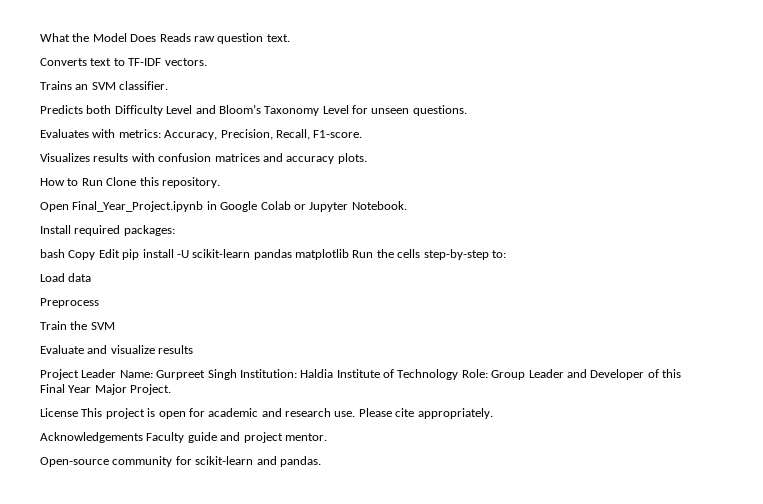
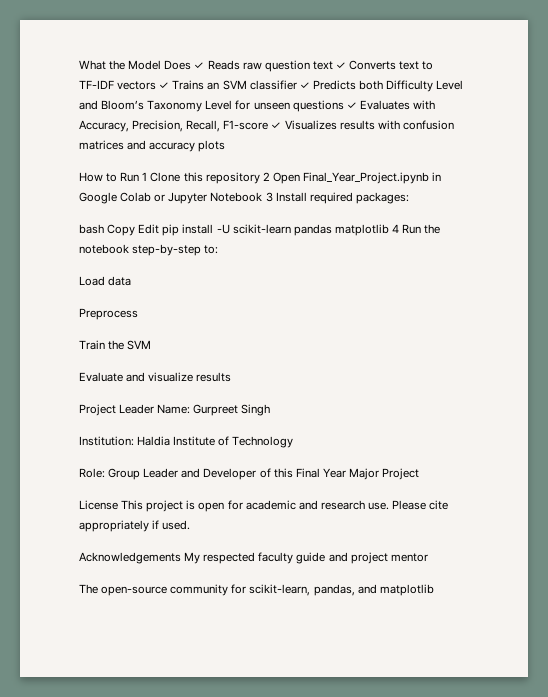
- What the Model Does Reads raw question text.
- Converts text to TF-IDF vectors.
- Trains an SVM classifier.
- Predicts both Difficulty Level and Bloom’s Taxonomy Level for unseen questions.
- Evaluates with metrics: Accuracy, Precision, Recall, F1-score.
- Visualizes results with confusion matrices and accuracy plots.
+ What the Model Does ✓ Reads raw question text ✓ Converts text to TF-IDF vectors ✓ Trains an SVM classifier ✓ Predicts both Difficulty Level and Bloom’s Taxonomy Level for unseen questions ✓ Evaluates with Accuracy, Precision, Recall, F1-score ✓ Visualizes results with confusion matrices and accuracy plots
- How to Run Clone this repository.
- Open Final_Year_Project.ipynb in Google Colab or Jupyter Notebook.
- Install required packages:
+ How to Run 1 Clone this repository 2 Open Final_Year_Project.ipynb in Google Colab or Jupyter Notebook 3 Install required packages:
- bash Copy Edit pip install -U scikit-learn pandas matplotlib Run the cells step-by-step to:
+ bash Copy Edit pip install -U scikit-learn pandas matplotlib 4 Run the notebook step-by-step to:
- Project Leader Name: Gurpreet Singh Institution: Haldia Institute of Technology Role: Group Leader and Developer of this Final Year Major Project.
+ Project Leader Name: Gurpreet Singh
+ Institution: Haldia Institute of Technology
+ Role: Group Leader and Developer of this Final Year Major Project
- Please cite appropriately.
- Acknowledgements Faculty guide and project mentor.
- Open-source community for scikit-learn and pandas.
+ Please cite appropriately if used.
+ Acknowledgements My respected faculty guide and project mentor
+ The open-source community for scikit-learn, pandas, and matplotlib

